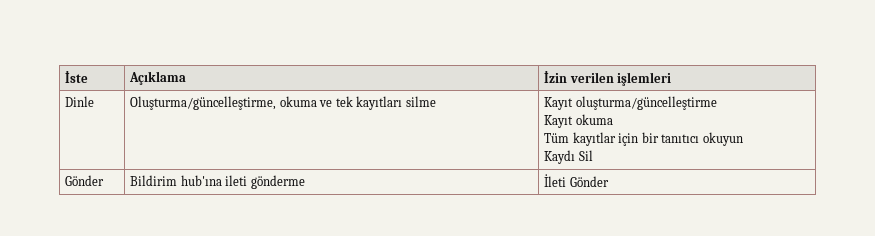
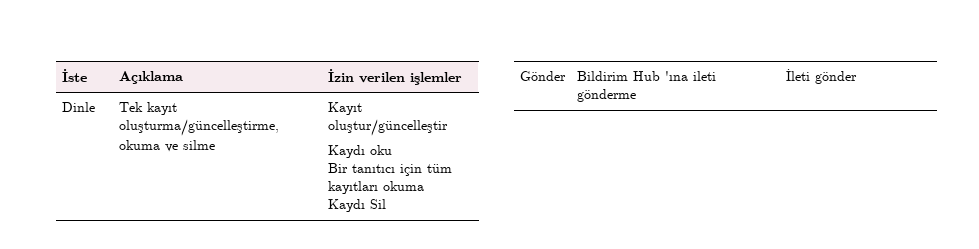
- İste | Açıklama | İzin verilen işlemleri
+ İste | Açıklama | İzin verilen işlemler
- Dinle | Oluşturma/güncelleştirme, okuma ve tek kayıtları silme | Kayıt oluşturma/güncelleştirme
- Kayıt okuma
- Tüm kayıtlar için bir tanıtıcı okuyun
+ Dinle | Tek kayıt oluşturma/güncelleştirme, okuma ve silme | Kayıt oluştur/güncelleştir
+ Kaydı oku
+ Bir tanıtıcı için tüm kayıtları okuma
- Gönder | Bildirim hub'ına ileti gönderme | İleti Gönder
+ Gönder | Bildirim Hub 'ına ileti gönderme | İleti gönder

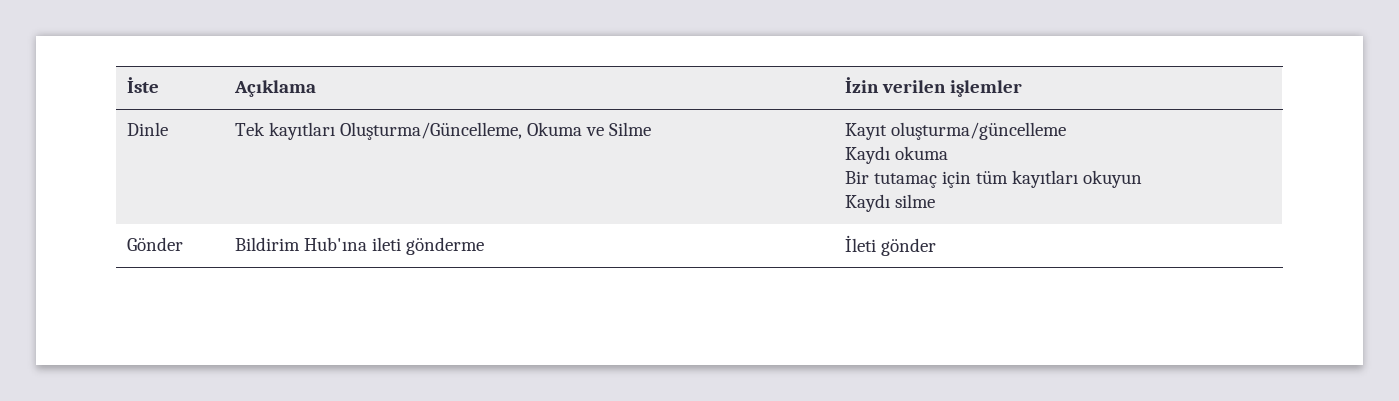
- Dinle | Tek kayıt oluşturma/güncelleştirme, okuma ve silme | Kayıt oluştur/güncelleştir
- Kaydı oku
- Bir tanıtıcı için tüm kayıtları okuma
- Kaydı Sil
+ Dinle | Tek kayıtları Oluşturma/Güncelleme, Okuma ve Silme | Kayıt oluşturma/güncelleme
+ Kaydı okuma
+ Bir tutamaç için tüm kayıtları okuyun
+ Kaydı silme
- Gönder | Bildirim Hub 'ına ileti gönderme | İleti gönder
+ Gönder | Bildirim Hub'ına ileti gönderme | İleti gönder

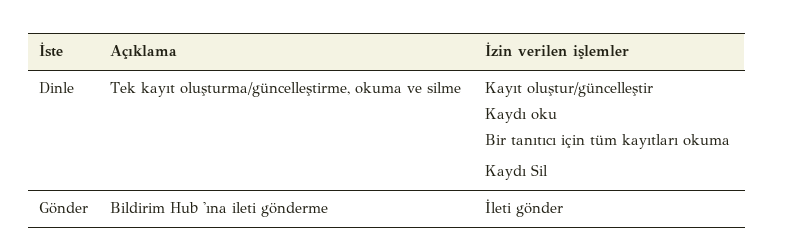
- Dinle | Tek kayıtları Oluşturma/Güncelleme, Okuma ve Silme | Kayıt oluşturma/güncelleme
- Kaydı okuma
- Bir tutamaç için tüm kayıtları okuyun
- Kaydı silme
+ Dinle | Tek kayıt oluşturma/güncelleştirme, okuma ve silme | Kayıt oluştur/güncelleştir
+ Kaydı oku
+ Bir tanıtıcı için tüm kayıtları okuma
+ Kaydı Sil
- Gönder | Bildirim Hub'ına ileti gönderme | İleti gönder
+ Gönder | Bildirim Hub 'ına ileti gönderme | İleti gönder

